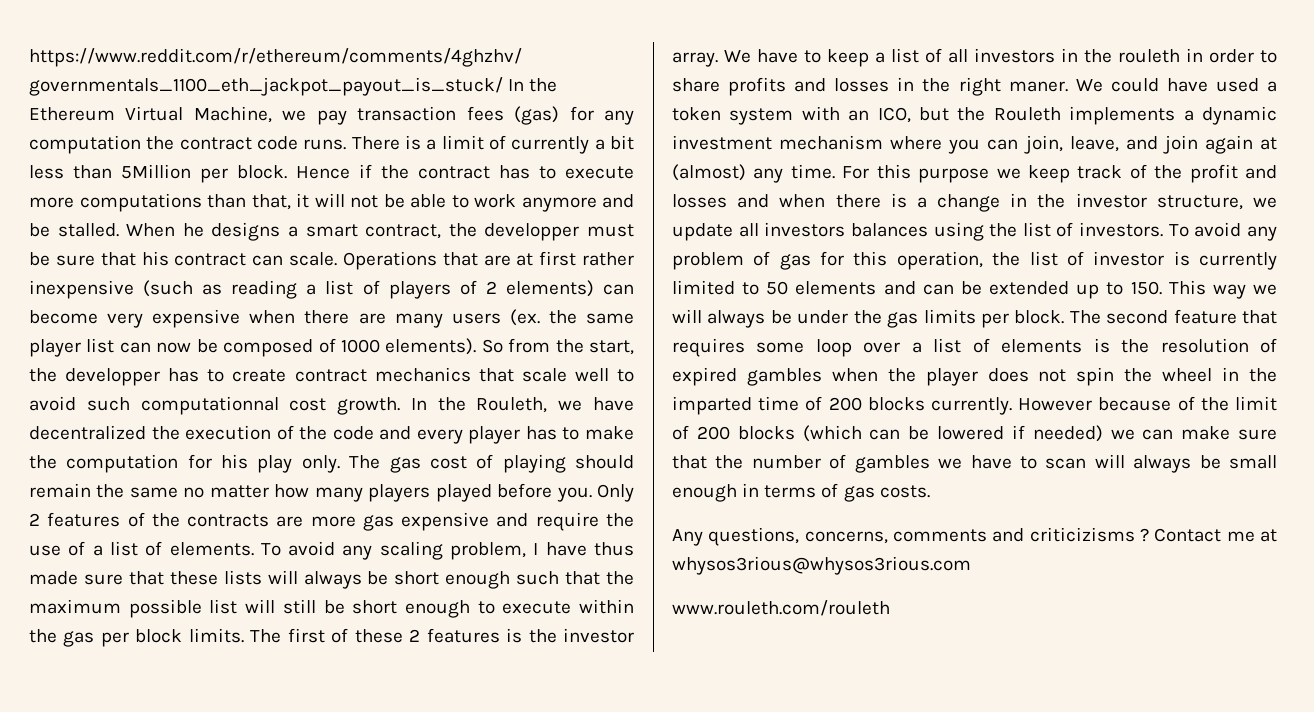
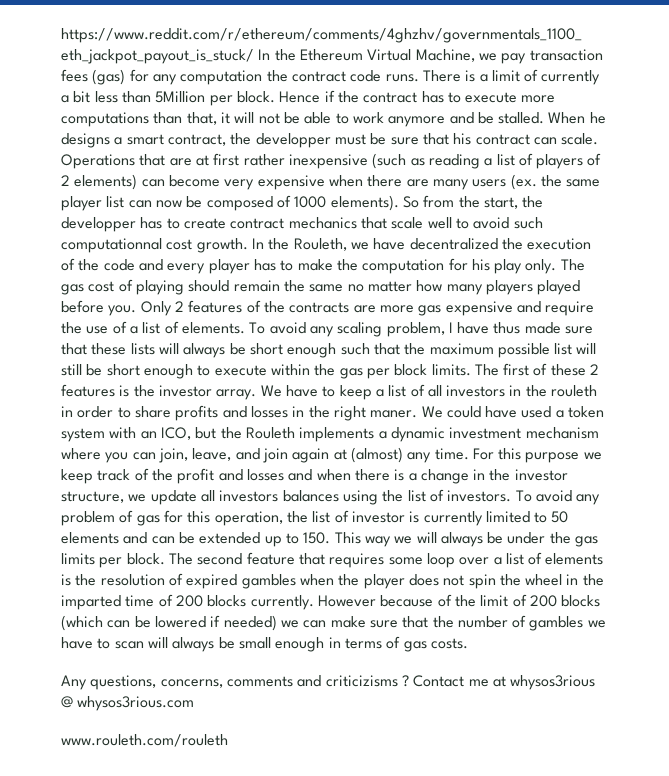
- Contact me at whysos3rious@whysos3rious.com
+ Contact me at whysos3rious @ whysos3rious.com

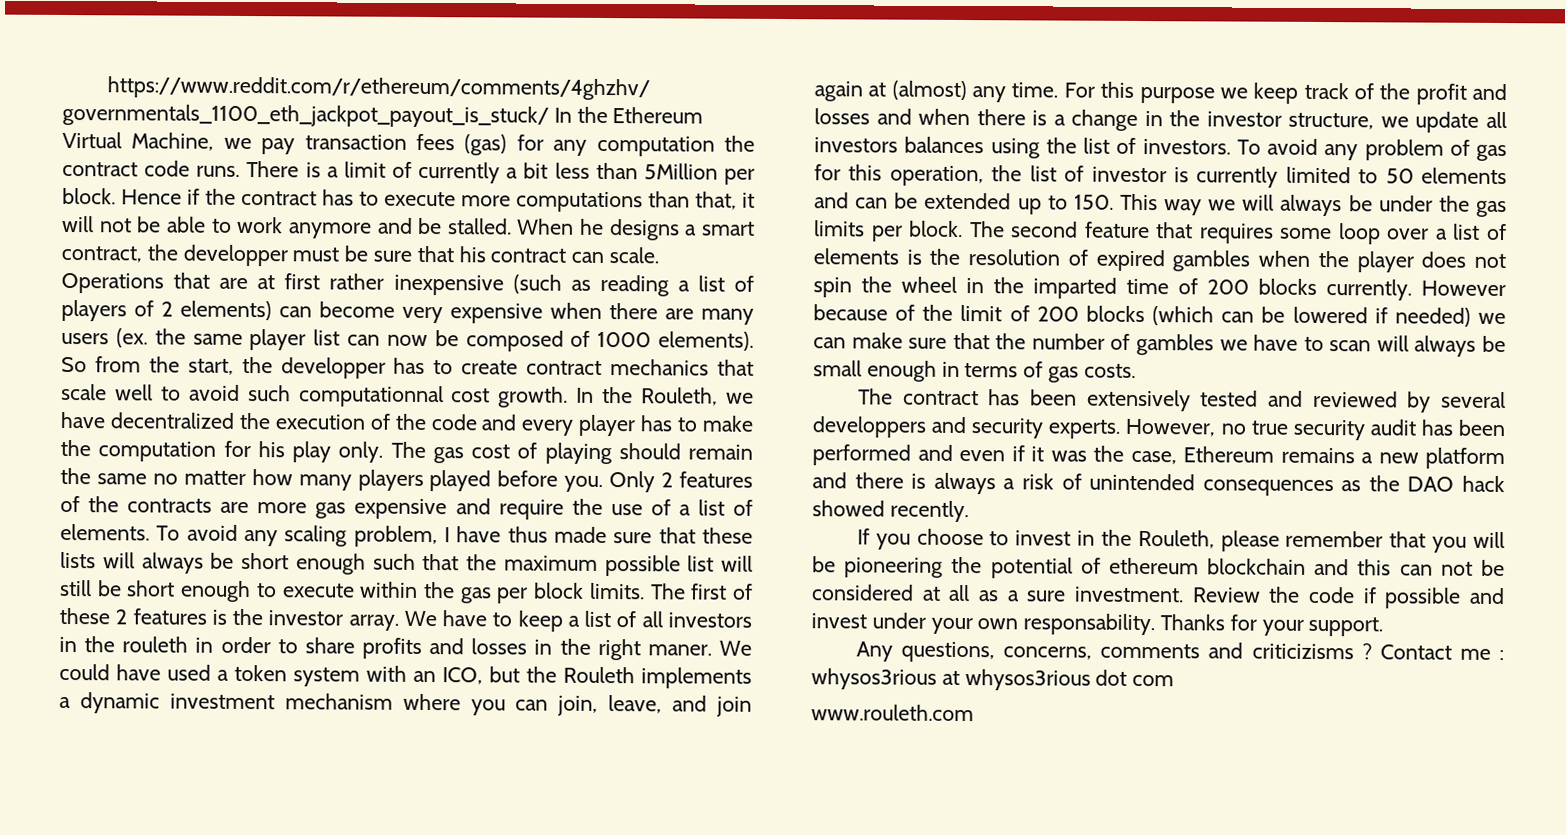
+ The contract has been extensively tested and reviewed by several developpers and security experts. However, no true security audit has been performed and even if it was the case, Ethereum remains a new platform and there is always a risk of unintended consequences as the DAO hack showed recently.
+ If you choose to invest in the Rouleth, please remember that you will be pioneering the potential of ethereum blockchain and this can not be considered at all as a sure investment. Review the code if possible and invest under your own responsability. Thanks for your support.
- Contact me at whysos3rious @ whysos3rious.com
- www.rouleth.com/rouleth
+ Contact me : whysos3rious at whysos3rious dot com
+ www.rouleth.com

